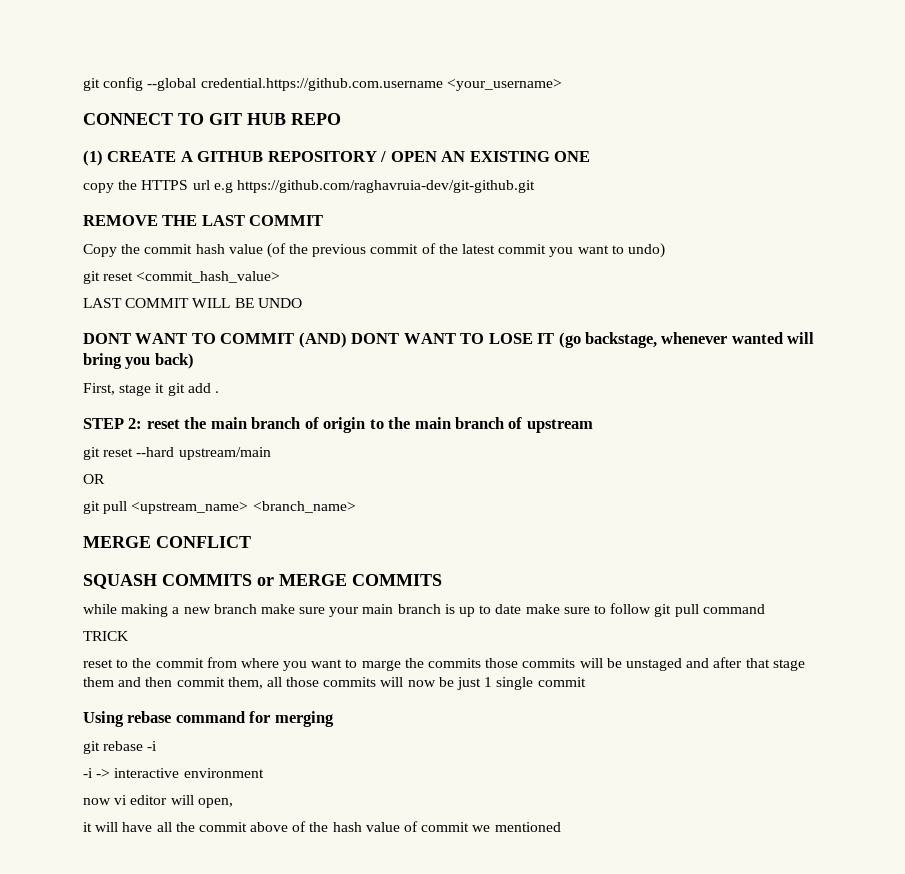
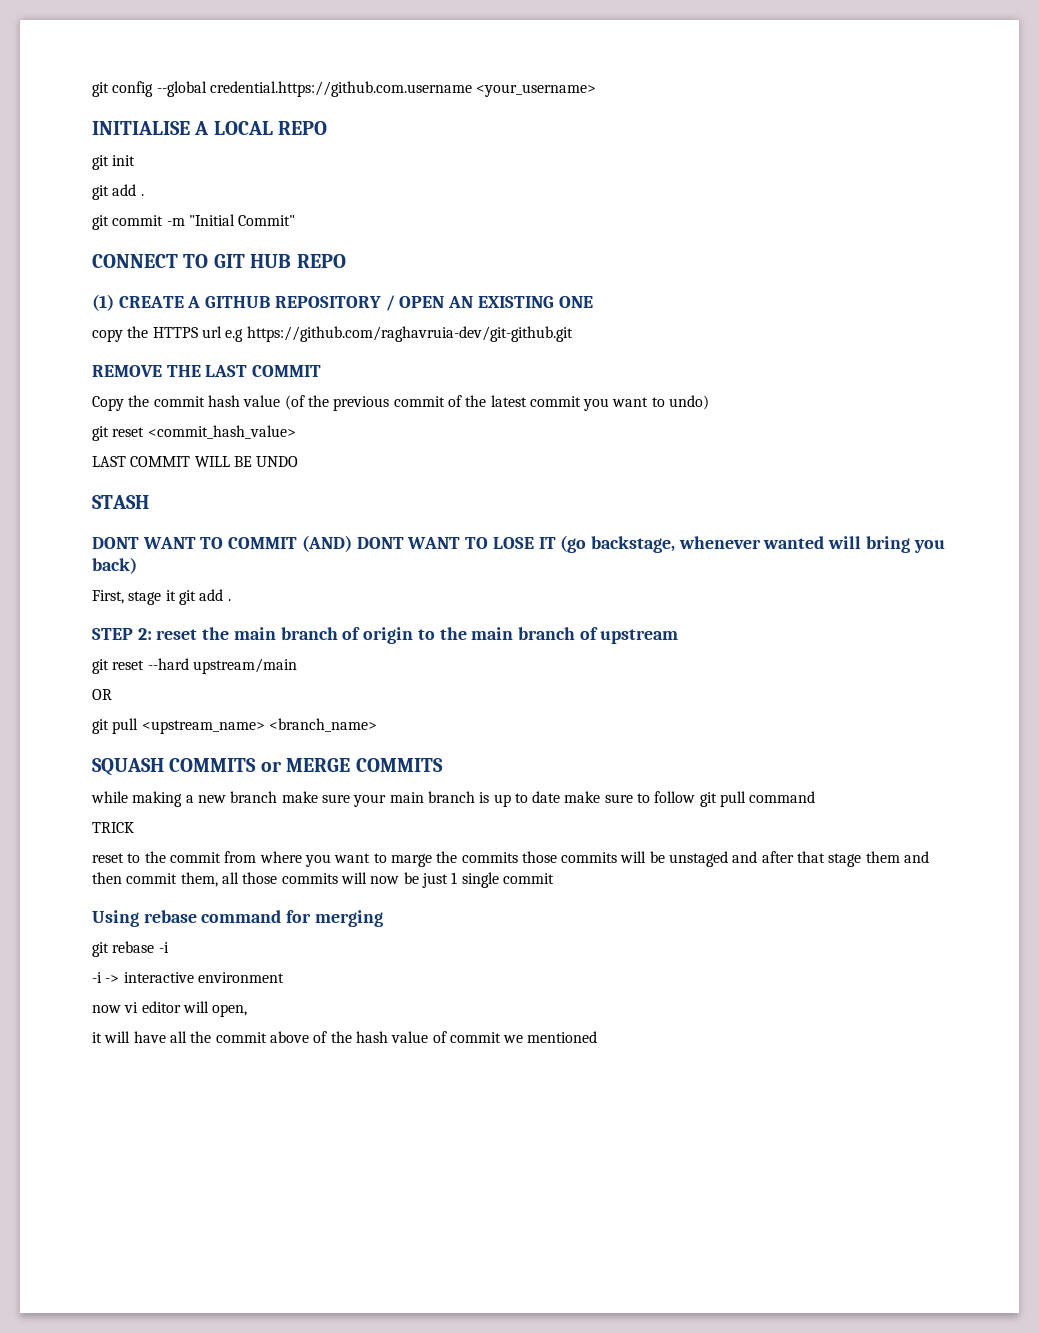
+ INITIALISE A LOCAL REPO
+ git init
+ git add .
+ git commit -m "Initial Commit"
+ STASH
- MERGE CONFLICT

